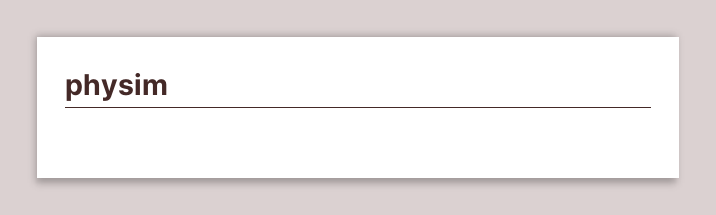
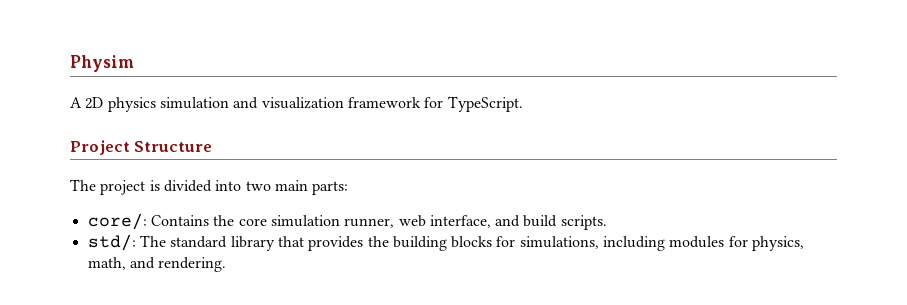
- physim
+ Physim
+ A 2D physics simulation and visualization framework for TypeScript.
+ Project Structure
+ The project is divided into two main parts:
+ core/: Contains the core simulation runner, web interface, and build scripts.
+ std/: The standard library that provides the building blocks for simulations, including modules for physics, math, and rendering.

